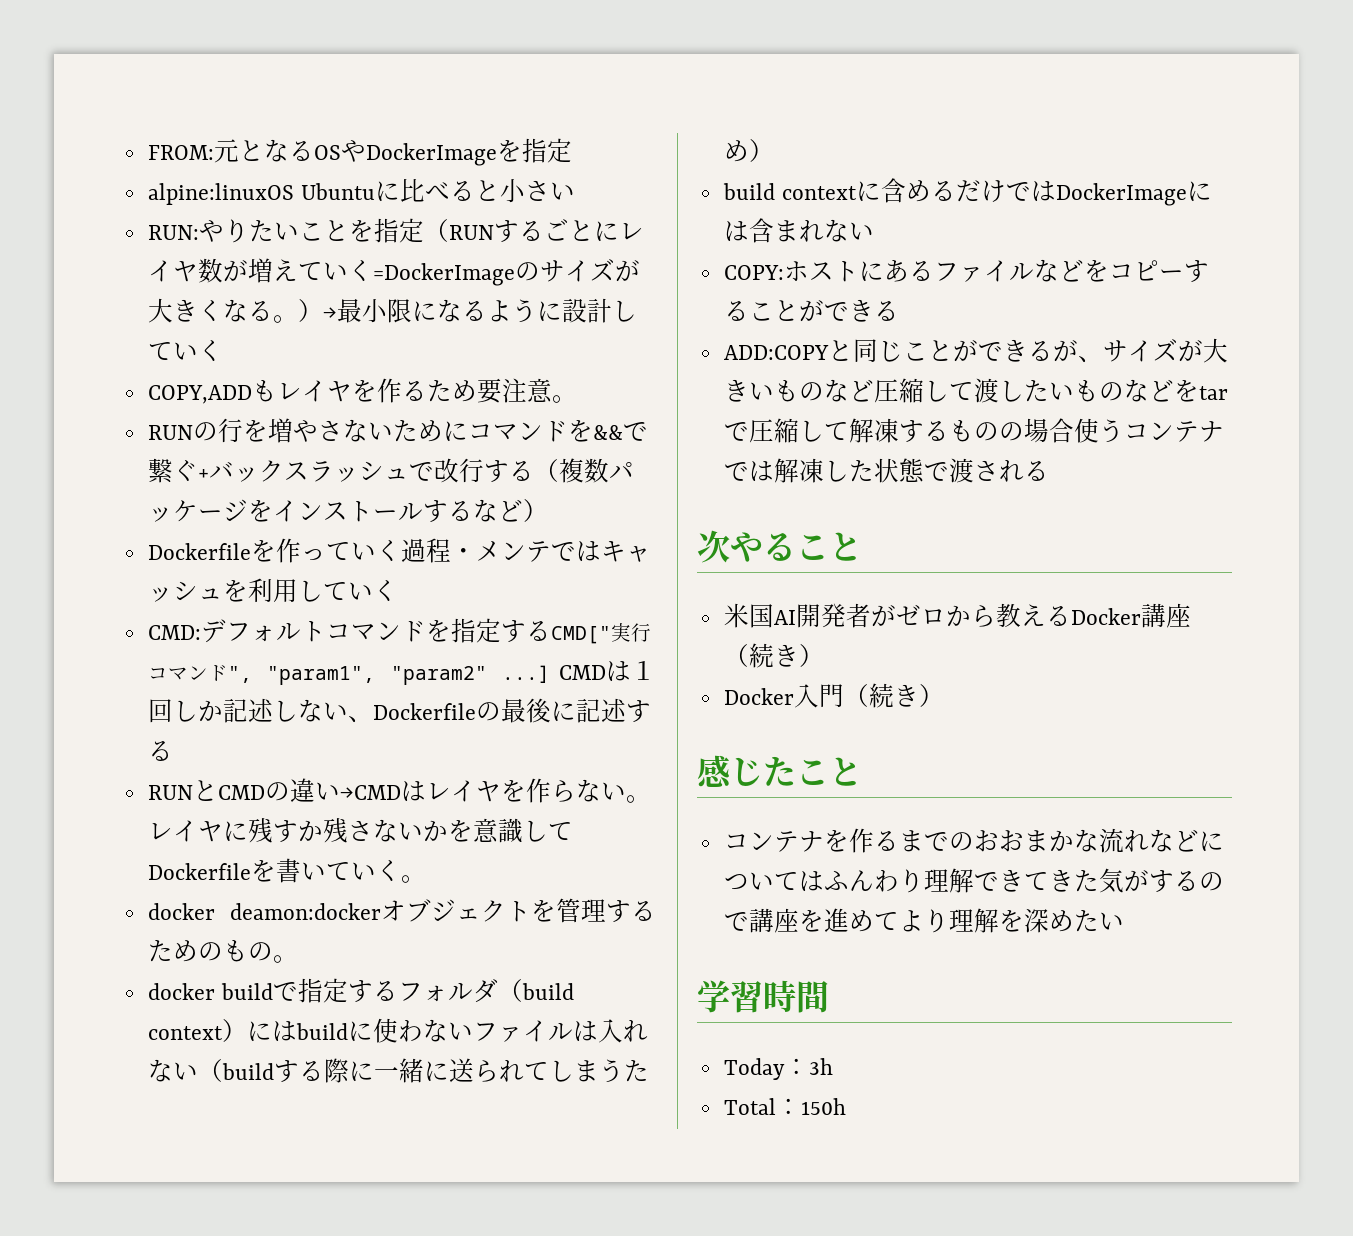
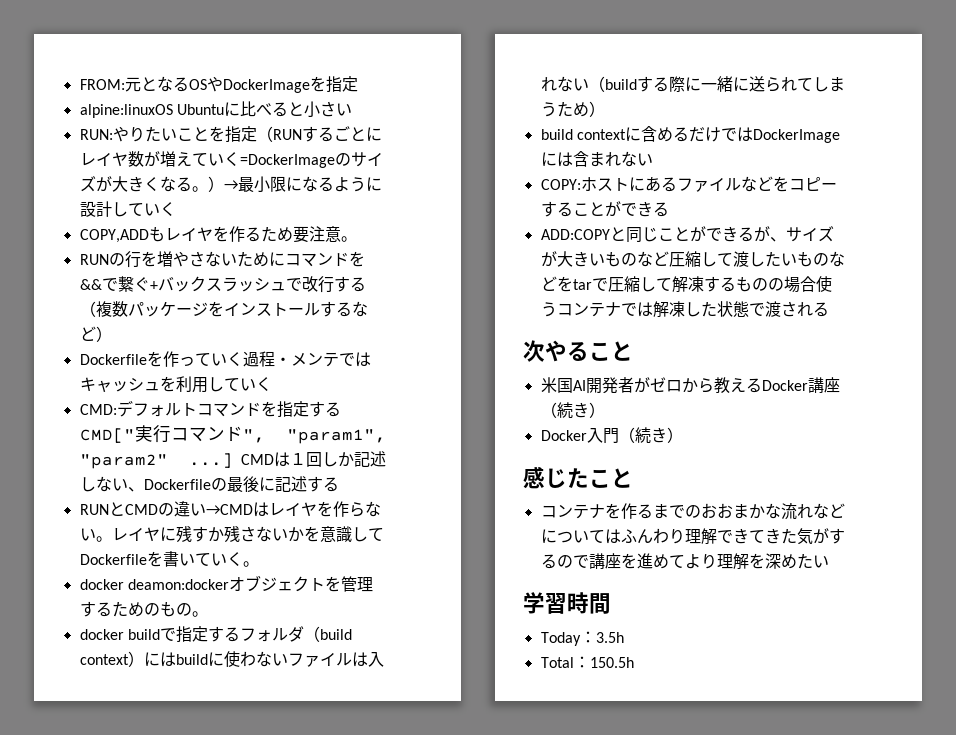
- Today：3h
+ Today：3.5h
- Total：150h
+ Total：150.5h

